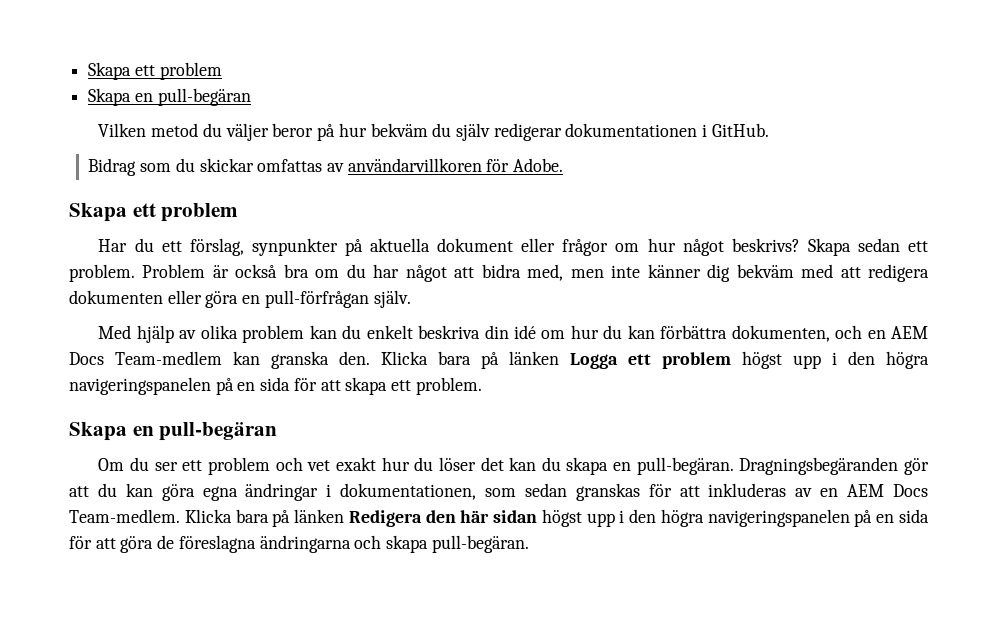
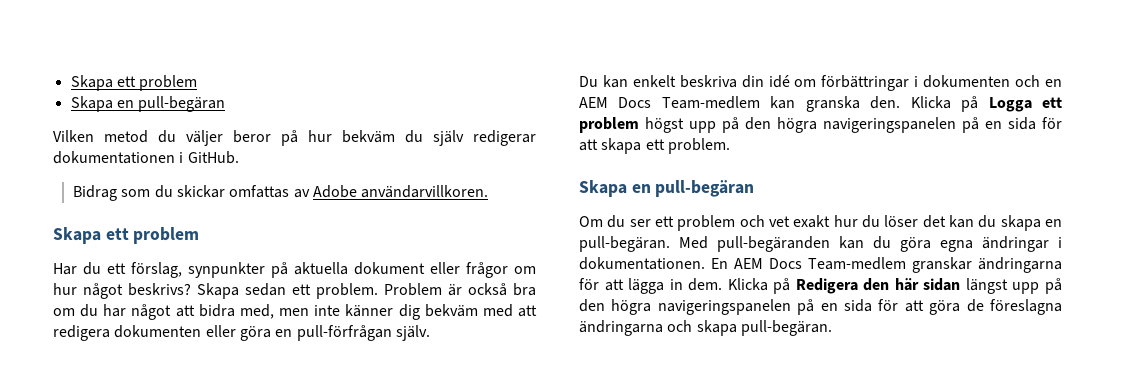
- Bidrag som du skickar omfattas av användarvillkoren för Adobe.
+ Bidrag som du skickar omfattas av Adobe användarvillkoren.
- Med hjälp av olika problem kan du enkelt beskriva din idé om hur du kan förbättra dokumenten, och en AEM Docs Team-medlem kan granska den.
+ Du kan enkelt beskriva din idé om förbättringar i dokumenten och en AEM Docs Team-medlem kan granska den.
- Klicka bara på länken Logga ett problem högst upp i den högra navigeringspanelen på en sida för att skapa ett problem.
+ Klicka på Logga ett problem högst upp på den högra navigeringspanelen på en sida för att skapa ett problem.
- Dragningsbegäranden gör att du kan göra egna ändringar i dokumentationen, som sedan granskas för att inkluderas av en AEM Docs Team-medlem. Klicka bara på länken Redigera den här sidan högst upp i den högra navigeringspanelen på en sida för att göra de föreslagna ändringarna och skapa pull-begäran.
+ Med pull-begäranden kan du göra egna ändringar i dokumentationen. En AEM Docs Team-medlem granskar ändringarna för att lägga in dem. Klicka på Redigera den här sidan längst upp på den högra navigeringspanelen på en sida för att göra de föreslagna ändringarna och skapa pull-begäran.

